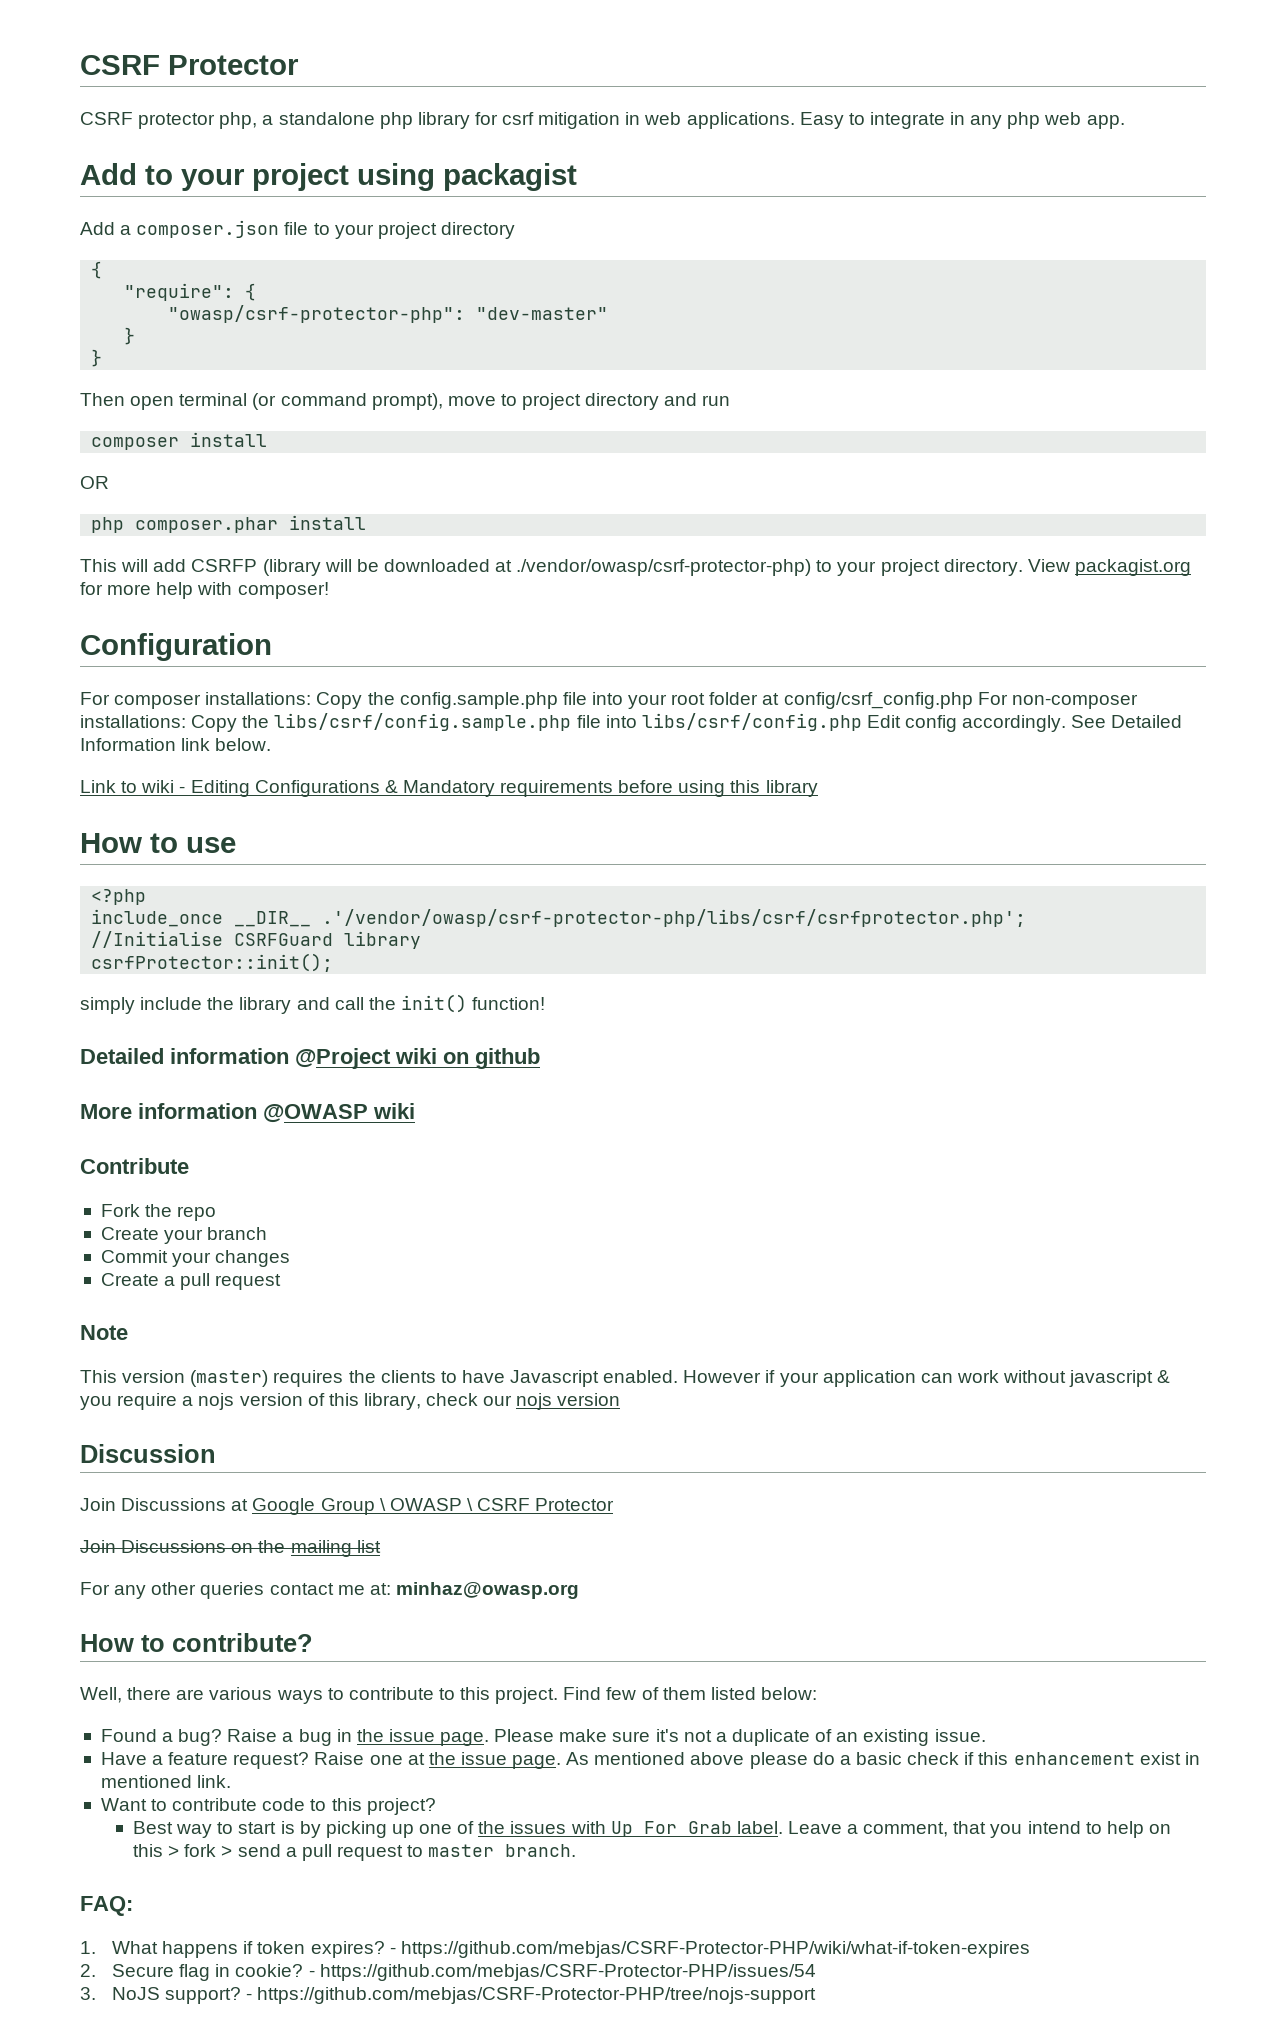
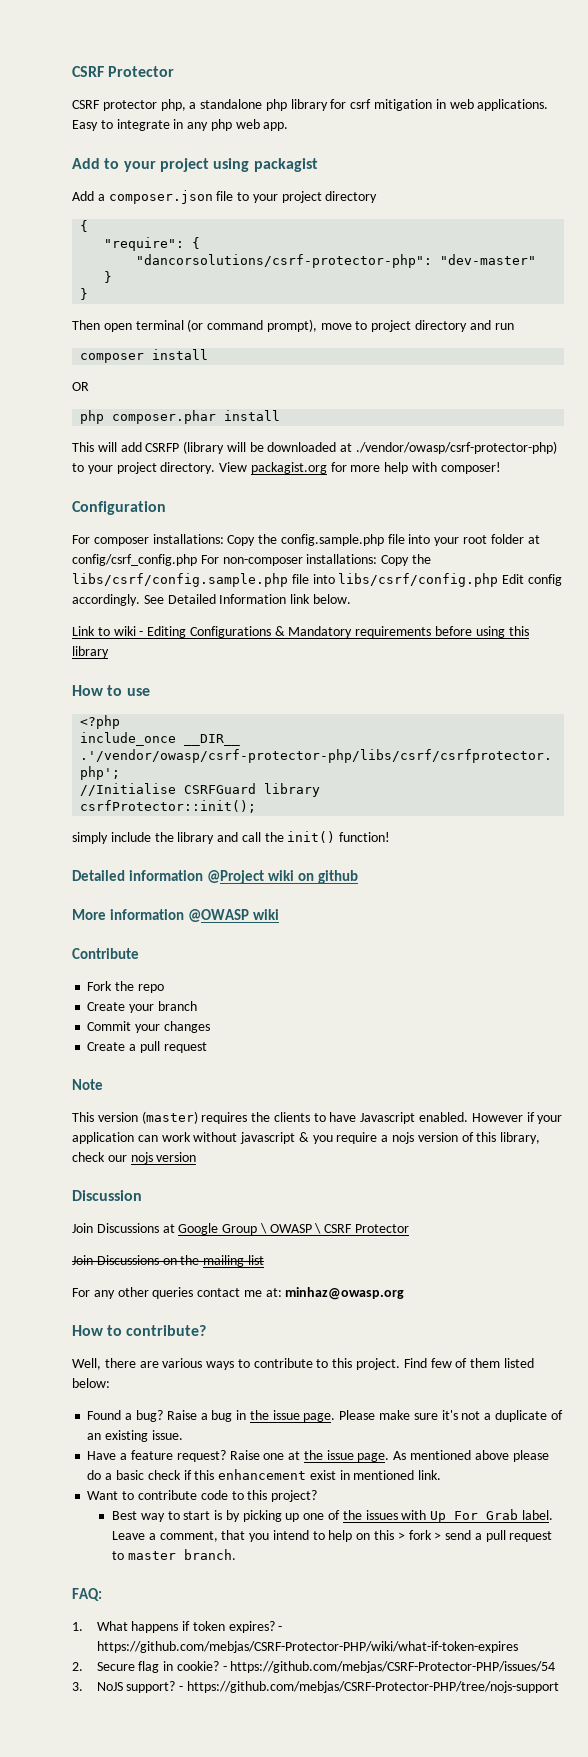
- "owasp/csrf-protector-php": "dev-master"
+ "dancorsolutions/csrf-protector-php": "dev-master"

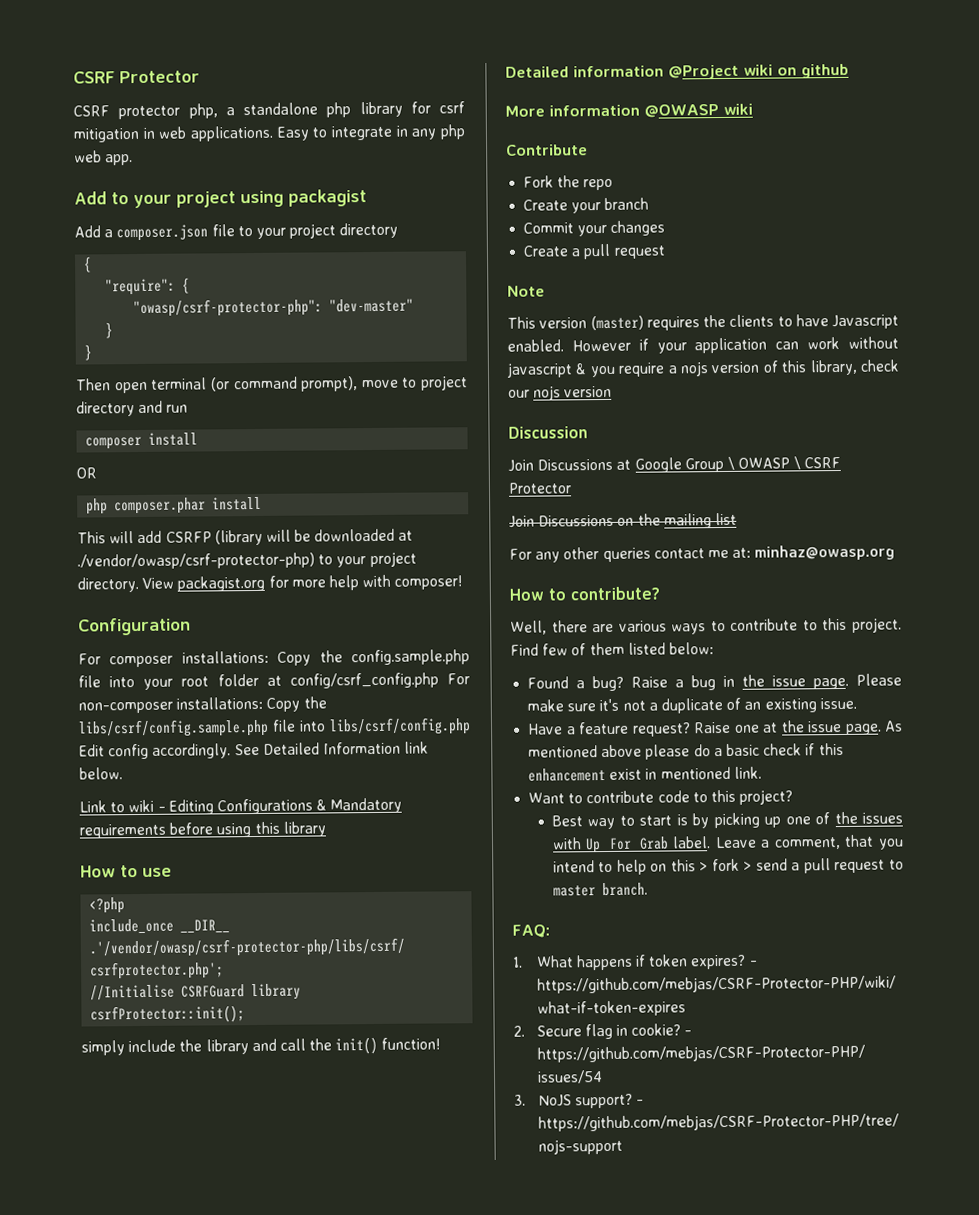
- "dancorsolutions/csrf-protector-php": "dev-master"
+ "owasp/csrf-protector-php": "dev-master"

